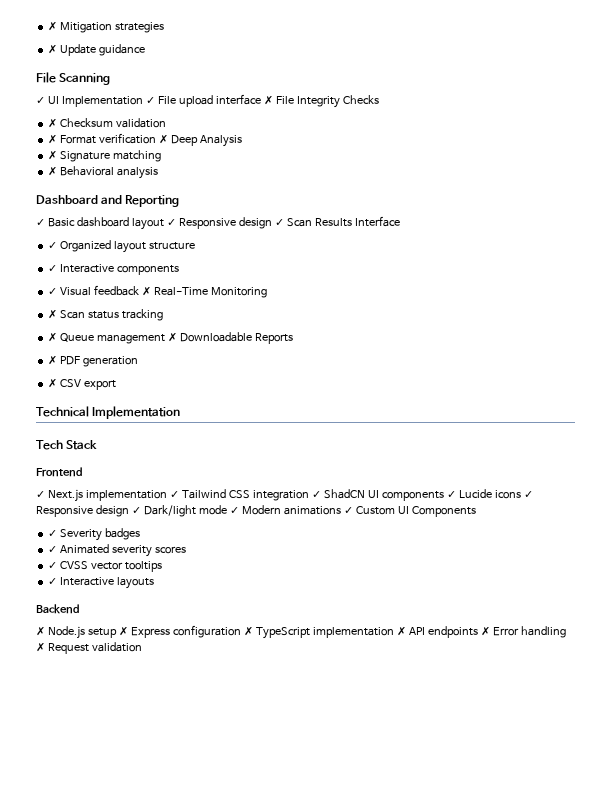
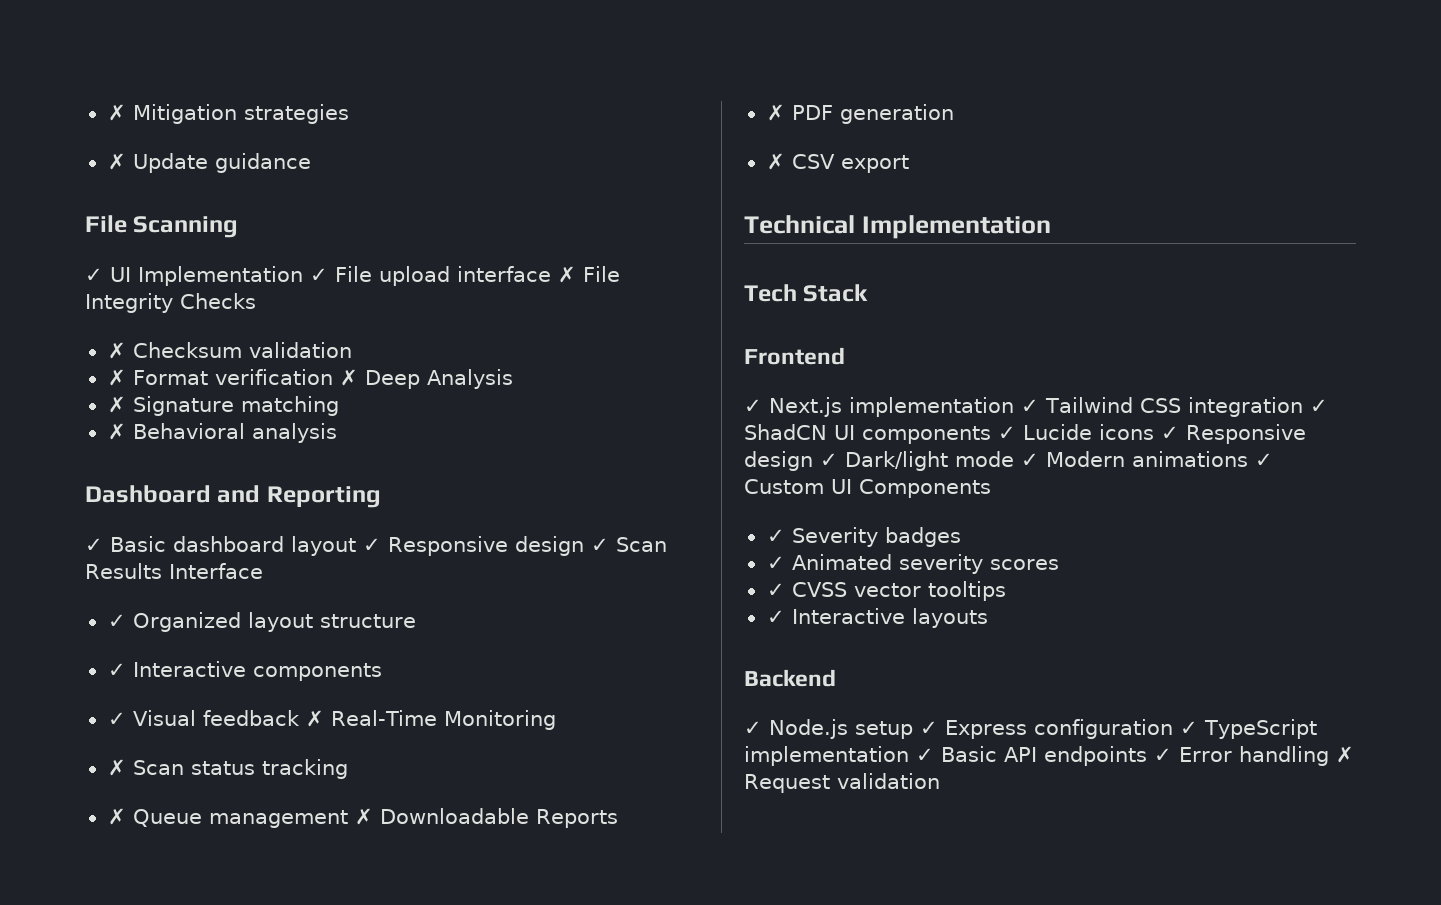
- ✗ Node.js setup ✗ Express configuration ✗ TypeScript implementation ✗ API endpoints ✗ Error handling ✗ Request validation
+ ✓ Node.js setup ✓ Express configuration ✓ TypeScript implementation ✓ Basic API endpoints ✓ Error handling ✗ Request validation

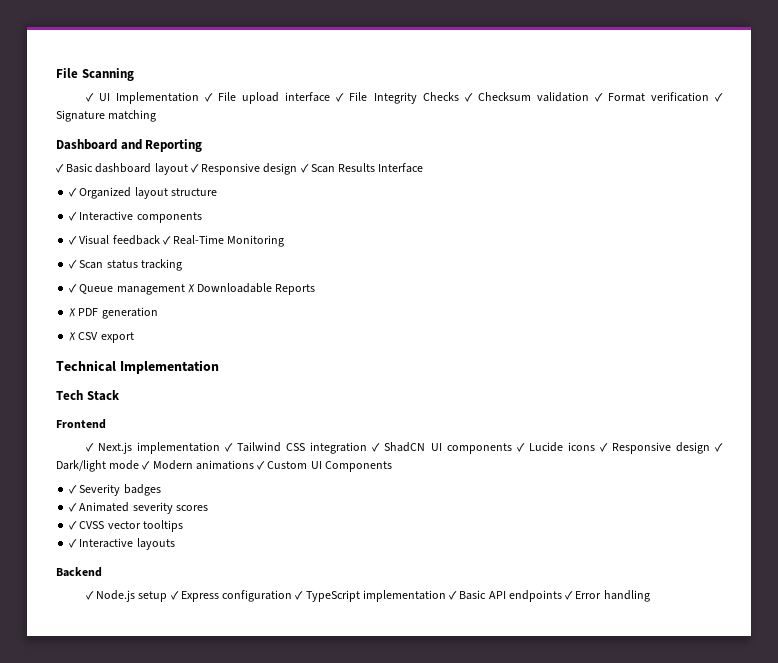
- ✗ Mitigation strategies
- ✗ Update guidance
- ✓ UI Implementation ✓ File upload interface ✗ File Integrity Checks
- ✗ Checksum validation
- ✗ Format verification ✗ Deep Analysis
- ✗ Signature matching
+ ✓ UI Implementation ✓ File upload interface ✓ File Integrity Checks ✓ Checksum validation ✓ Format verification ✓ Signature matching
- ✗ Behavioral analysis
- ✓ Visual feedback ✗ Real-Time Monitoring
+ ✓ Visual feedback ✓ Real-Time Monitoring
- ✗ Scan status tracking
+ ✓ Scan status tracking
- ✗ Queue management ✗ Downloadable Reports
+ ✓ Queue management ✗ Downloadable Reports
- ✓ Node.js setup ✓ Express configuration ✓ TypeScript implementation ✓ Basic API endpoints ✓ Error handling ✗ Request validation
+ ✓ Node.js setup ✓ Express configuration ✓ TypeScript implementation ✓ Basic API endpoints ✓ Error handling

